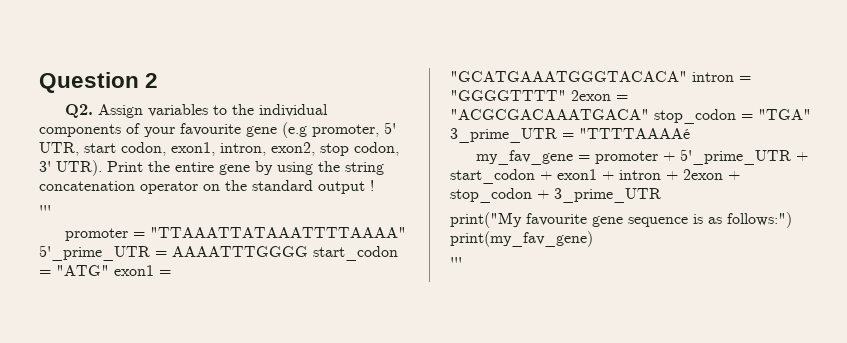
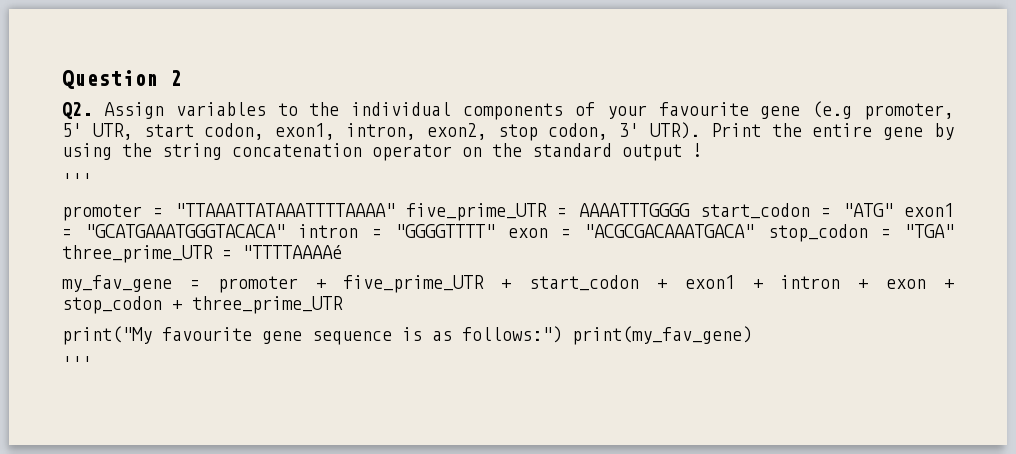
- promoter = "TTAAATTATAAATTTTAAAA" 5'_prime_UTR = AAAATTTGGGG start_codon = "ATG" exon1 = "GCATGAAATGGGTACACA" intron = "GGGGTTTT" 2exon = "ACGCGACAAATGACA" stop_codon = "TGA" 3_prime_UTR = "TTTTAAAAé
+ promoter = "TTAAATTATAAATTTTAAAA" five_prime_UTR = AAAATTTGGGG start_codon = "ATG" exon1 = "GCATGAAATGGGTACACA" intron = "GGGGTTTT" exon = "ACGCGACAAATGACA" stop_codon = "TGA" three_prime_UTR = "TTTTAAAAé
- my_fav_gene = promoter + 5'_prime_UTR + start_codon + exon1 + intron + 2exon + stop_codon + 3_prime_UTR
+ my_fav_gene = promoter + five_prime_UTR + start_codon + exon1 + intron + exon + stop_codon + three_prime_UTR

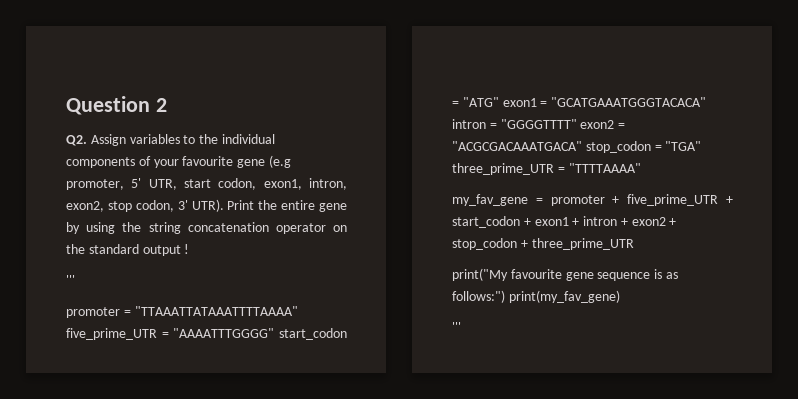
- promoter = "TTAAATTATAAATTTTAAAA" five_prime_UTR = AAAATTTGGGG start_codon = "ATG" exon1 = "GCATGAAATGGGTACACA" intron = "GGGGTTTT" exon = "ACGCGACAAATGACA" stop_codon = "TGA" three_prime_UTR = "TTTTAAAAé
+ promoter = "TTAAATTATAAATTTTAAAA" five_prime_UTR = "AAAATTTGGGG" start_codon = "ATG" exon1 = "GCATGAAATGGGTACACA" intron = "GGGGTTTT" exon2 = "ACGCGACAAATGACA" stop_codon = "TGA" three_prime_UTR = "TTTTAAAA"
- my_fav_gene = promoter + five_prime_UTR + start_codon + exon1 + intron + exon + stop_codon + three_prime_UTR
+ my_fav_gene = promoter + five_prime_UTR + start_codon + exon1 + intron + exon2 + stop_codon + three_prime_UTR

